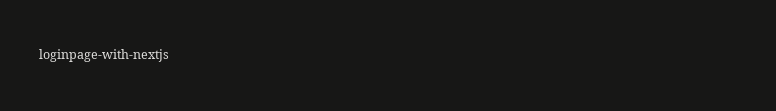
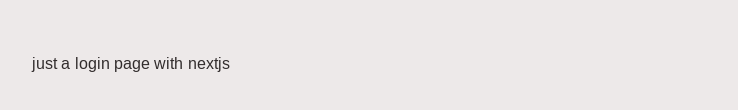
- loginpage-with-nextjs
+ just a login page with nextjs

